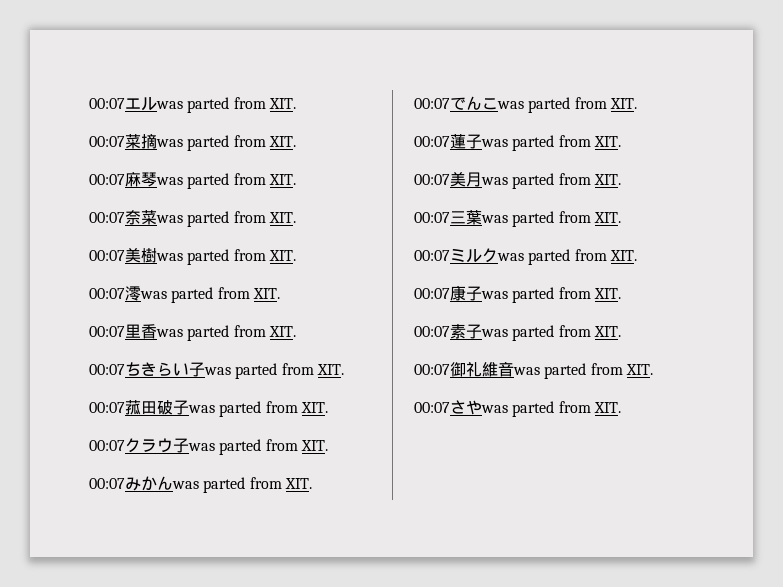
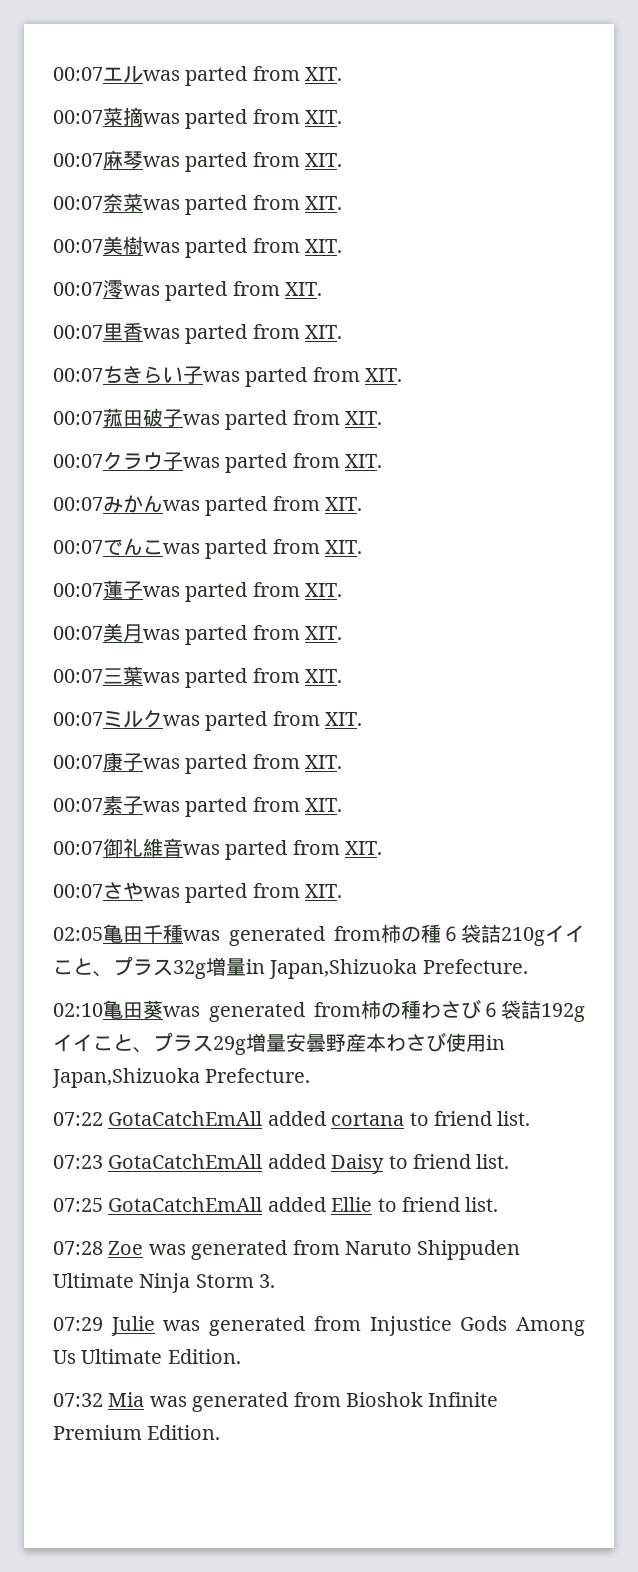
+ 02:05亀田千種was generated from柿の種６袋詰210gイイこと、プラス32g増量in Japan,Shizuoka Prefecture.
+ 02:10亀田葵was generated from柿の種わさび６袋詰192gイイこと、プラス29g増量安曇野産本わさび使用in Japan,Shizuoka Prefecture.
+ 07:22 GotaCatchEmAll added cortana to friend list.
+ 07:23 GotaCatchEmAll added Daisy to friend list.
+ 07:25 GotaCatchEmAll added Ellie to friend list.
+ 07:28 Zoe was generated from Naruto Shippuden Ultimate Ninja Storm 3.
+ 07:29 Julie was generated from Injustice Gods Among Us Ultimate Edition.
+ 07:32 Mia was generated from Bioshok Infinite Premium Edition.

